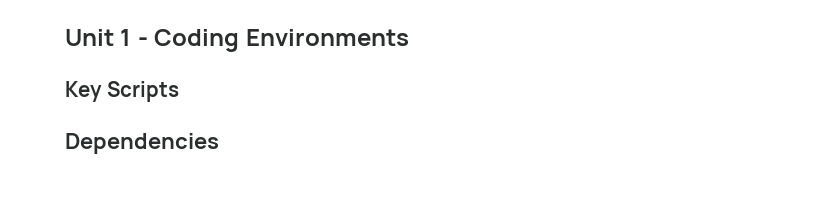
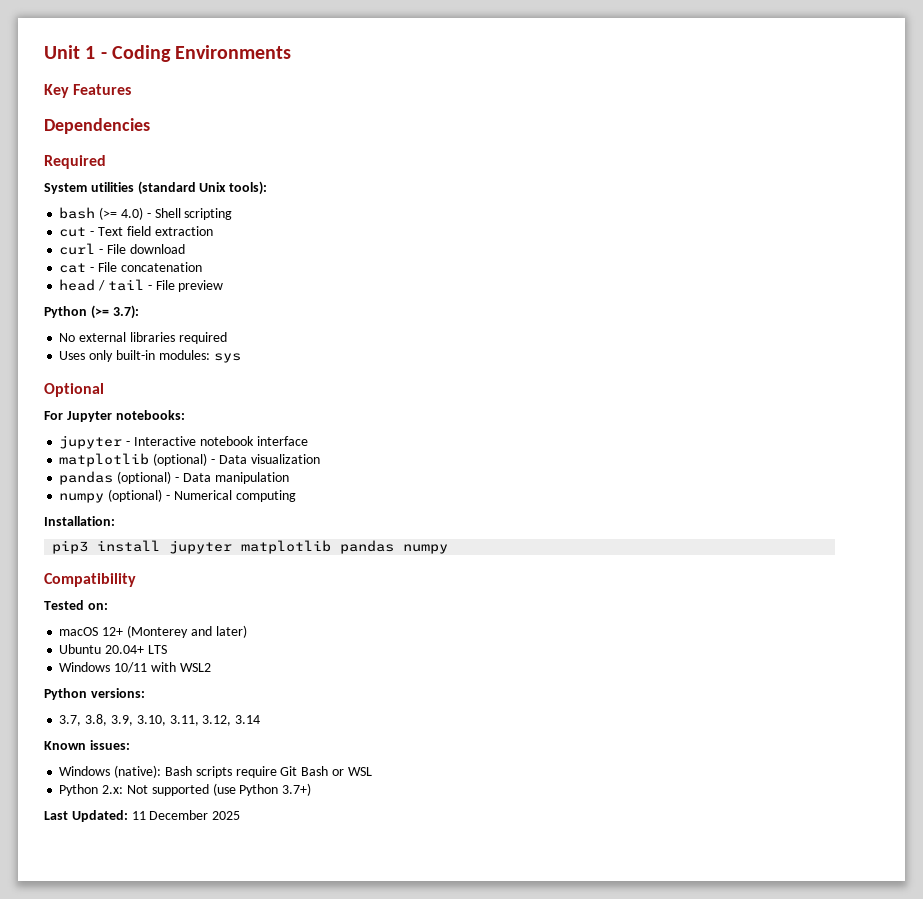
- Key Scripts
+ Key Features
+ Required
+ System utilities (standard Unix tools):
+ bash (>= 4.0) - Shell scripting
+ cut - Text field extraction
+ curl - File download
+ cat - File concatenation
+ head / tail - File preview
+ Python (>= 3.7):
+ No external libraries required
+ Uses only built-in modules: sys
+ Optional
+ For Jupyter notebooks:
+ jupyter - Interactive notebook interface
+ matplotlib (optional) - Data visualization
+ pandas (optional) - Data manipulation
+ numpy (optional) - Numerical computing
+ Installation:
+ pip3 install jupyter matplotlib pandas numpy
+ Compatibility
+ Tested on:
+ macOS 12+ (Monterey and later)
+ Ubuntu 20.04+ LTS
+ Windows 10/11 with WSL2
+ Python versions:
+ 3.7, 3.8, 3.9, 3.10, 3.11, 3.12, 3.14
+ Known issues:
+ Windows (native): Bash scripts require Git Bash or WSL
+ Python 2.x: Not supported (use Python 3.7+)
+ Last Updated: 11 December 2025

